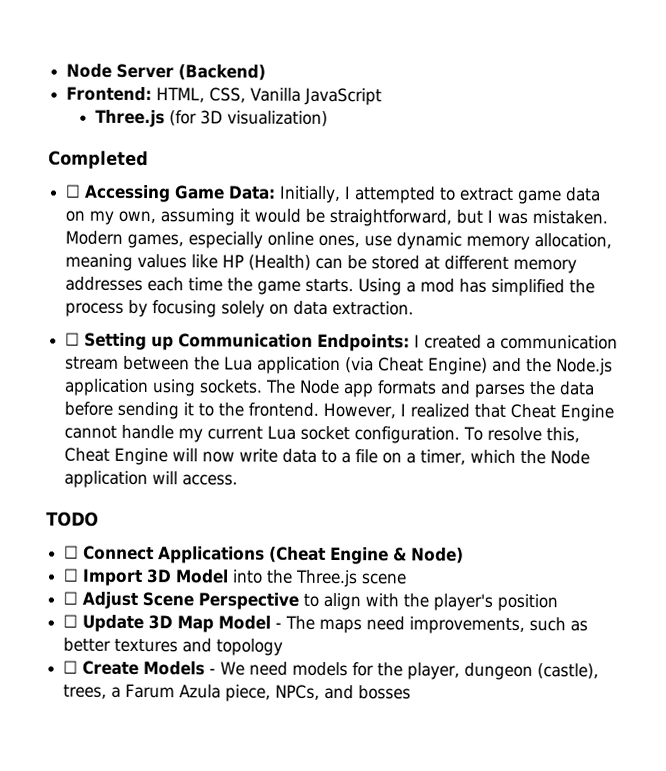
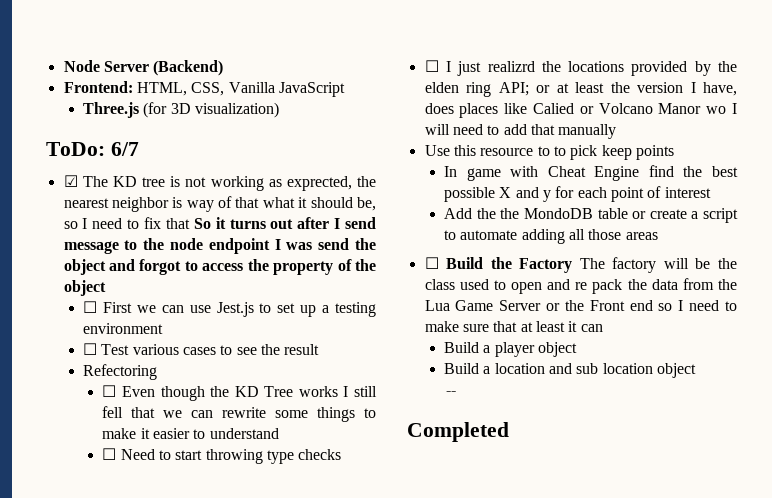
+ ToDo: 6/7
+ ☑ The KD tree is not working as exprected, the nearest neighbor is way of that what it should be, so I need to fix that So it turns out after I send message to the node endpoint I was send the object and forgot to access the property of the object
+ ☐ First we can use Jest.js to set up a testing environment
+ ☐ Test various cases to see the result
+ Refectoring
+ ☐ Even though the KD Tree works I still fell that we can rewrite some things to make it easier to understand
+ ☐ Need to start throwing type checks
+ ☐ I just realizrd the locations provided by the elden ring API; or at least the version I have, does places like Calied or Volcano Manor wo I will need to add that manually
+ Use this resource to to pick keep points
+ In game with Cheat Engine find the best possible X and y for each point of interest
+ Add the the MondoDB table or create a script to automate adding all those areas
+ ☐ Build the Factory The factory will be the class used to open and re pack the data from the Lua Game Server or the Front end so I need to make sure that at least it can
+ Build a player object
+ Build a location and sub location object
+ --
  Completed
- ☐ Accessing Game Data: Initially, I attempted to extract game data on my own, assuming it would be straightforward, but I was mistaken. Modern games, especially online ones, use dynamic memory allocation, meaning values like HP (Health) can be stored at different memory addresses each time the game starts. Using a mod has simplified the process by focusing solely on data extraction.
- ☐ Setting up Communication Endpoints: I created a communication stream between the Lua application (via Cheat Engine) and the Node.js application using sockets. The Node app formats and parses the data before sending it to the frontend. However, I realized that Cheat Engine cannot handle my current Lua socket configuration. To resolve this, Cheat Engine will now write data to a file on a timer, which the Node application will access.
- TODO
- ☐ Connect Applications (Cheat Engine & Node)
- ☐ Import 3D Model into the Three.js scene
- ☐ Adjust Scene Perspective to align with the player's position
- ☐ Update 3D Map Model - The maps need improvements, such as better textures and topology
- ☐ Create Models - We need models for the player, dungeon (castle), trees, a Farum Azula piece, NPCs, and bosses

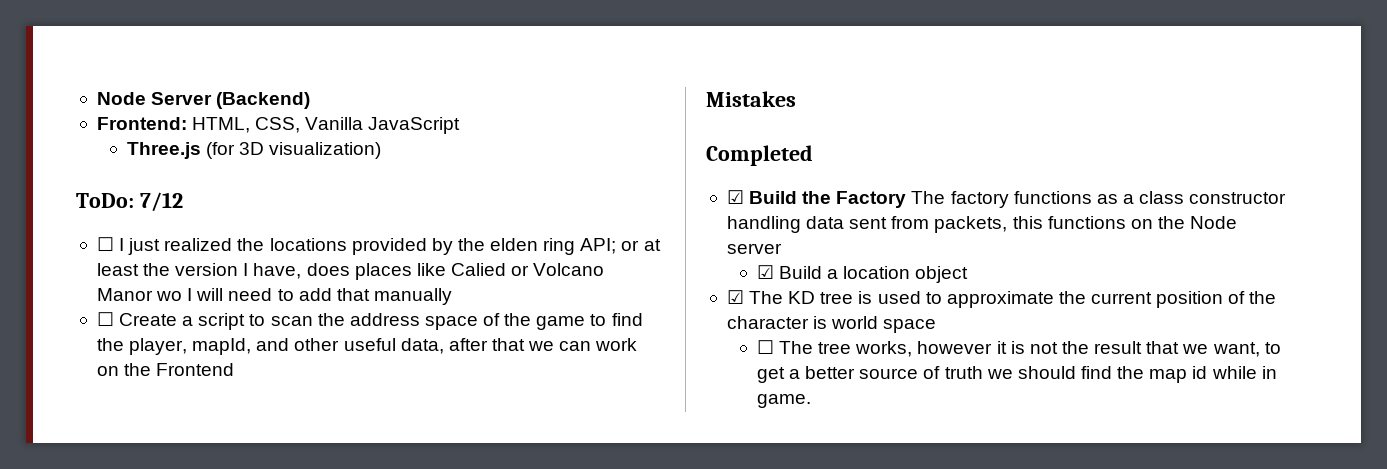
- ToDo: 6/7
- ☑ The KD tree is not working as exprected, the nearest neighbor is way of that what it should be, so I need to fix that So it turns out after I send message to the node endpoint I was send the object and forgot to access the property of the object
- ☐ First we can use Jest.js to set up a testing environment
- ☐ Test various cases to see the result
- Refectoring
- ☐ Even though the KD Tree works I still fell that we can rewrite some things to make it easier to understand
- ☐ Need to start throwing type checks
+ ToDo: 7/12
- ☐ I just realizrd the locations provided by the elden ring API; or at least the version I have, does places like Calied or Volcano Manor wo I will need to add that manually
+ ☐ I just realized the locations provided by the elden ring API; or at least the version I have, does places like Calied or Volcano Manor wo I will need to add that manually
- Use this resource to to pick keep points
- In game with Cheat Engine find the best possible X and y for each point of interest
- Add the the MondoDB table or create a script to automate adding all those areas
- ☐ Build the Factory The factory will be the class used to open and re pack the data from the Lua Game Server or the Front end so I need to make sure that at least it can
- Build a player object
- Build a location and sub location object
- --
+ ☐ Create a script to scan the address space of the game to find the player, mapId, and other useful data, after that we can work on the Frontend
+ Mistakes
  Completed
+ ☑ Build the Factory The factory functions as a class constructor handling data sent from packets, this functions on the Node server
+ ☑ Build a location object
+ ☑ The KD tree is used to approximate the current position of the character is world space
+ ☐ The tree works, however it is not the result that we want, to get a better source of truth we should find the map id while in game.

